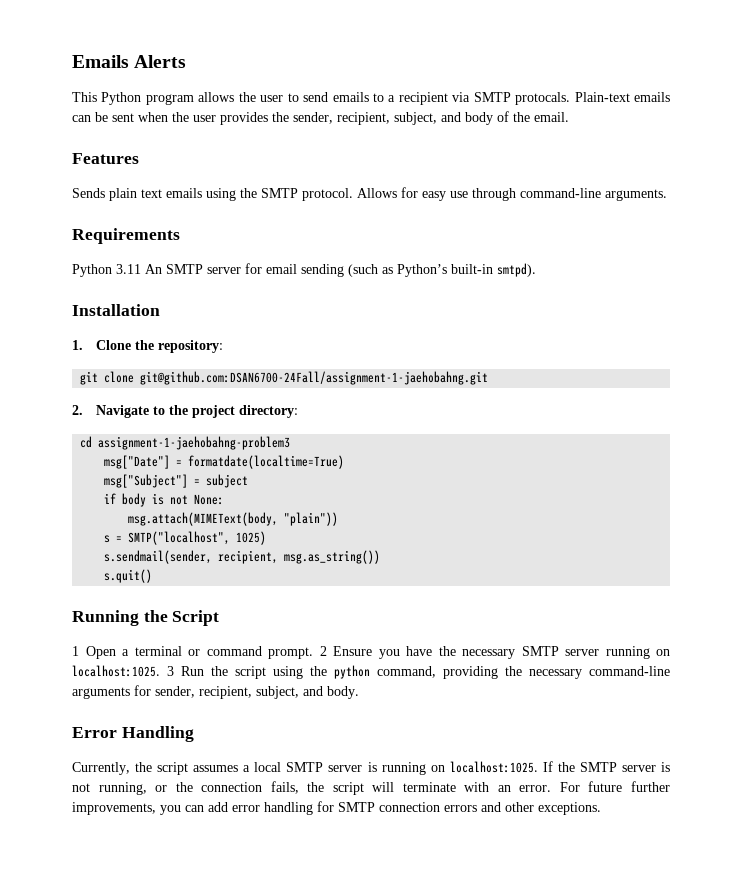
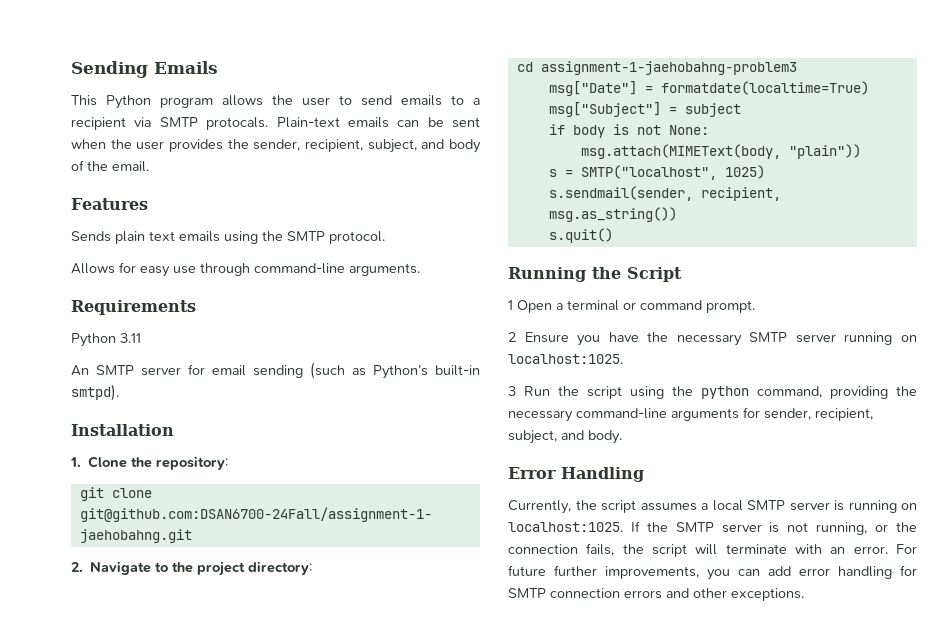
- Emails Alerts
+ Sending Emails
- Sends plain text emails using the SMTP protocol. Allows for easy use through command-line arguments.
+ Sends plain text emails using the SMTP protocol.
+ Allows for easy use through command-line arguments.
- Python 3.11 An SMTP server for email sending (such as Python’s built-in smtpd).
+ Python 3.11
+ An SMTP server for email sending (such as Python’s built-in smtpd).
- 1 Open a terminal or command prompt. 2 Ensure you have the necessary SMTP server running on localhost:1025. 3 Run the script using the python command, providing the necessary command-line arguments for sender, recipient, subject, and body.
+ 1 Open a terminal or command prompt.
+ 2 Ensure you have the necessary SMTP server running on localhost:1025.
+ 3 Run the script using the python command, providing the necessary command-line arguments for sender, recipient, subject, and body.

